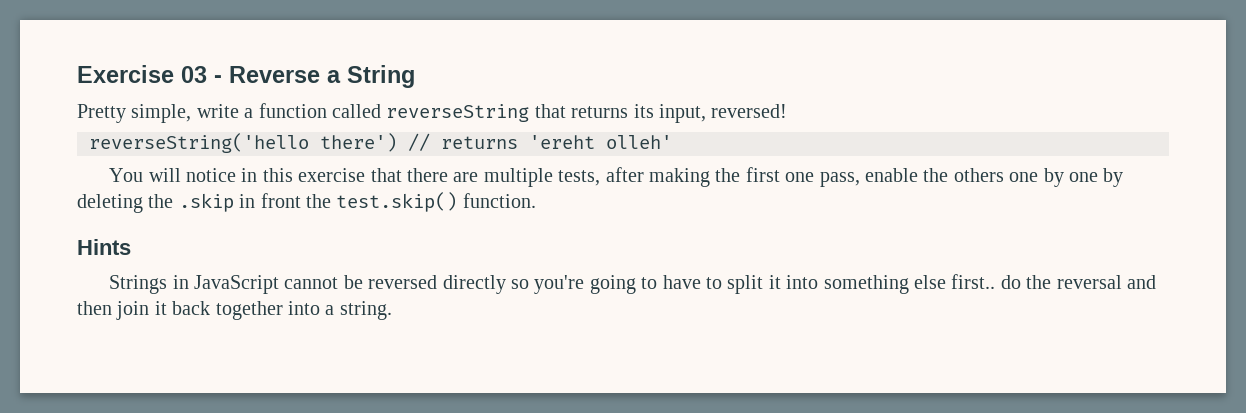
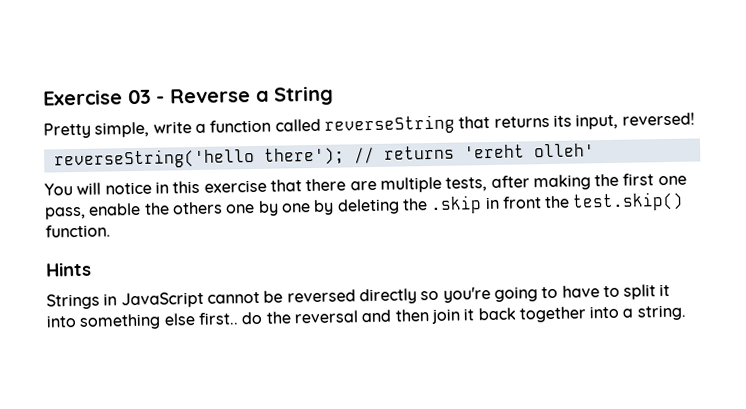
- reverseString('hello there') // returns 'ereht olleh'
+ reverseString('hello there'); // returns 'ereht olleh'

